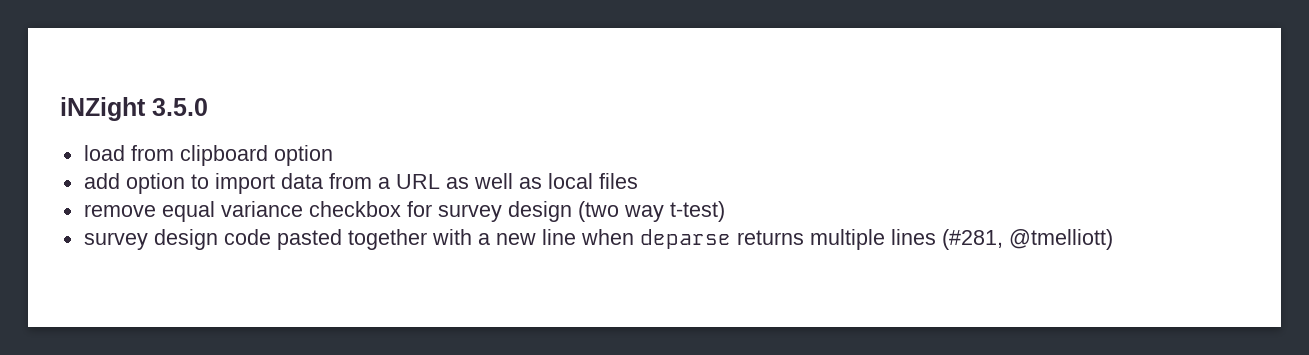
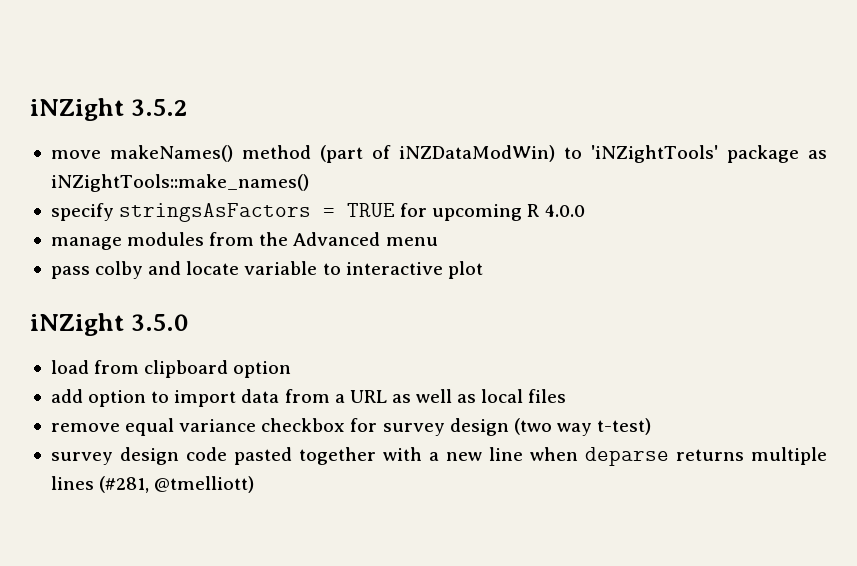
+ iNZight 3.5.2
+ move makeNames() method (part of iNZDataModWin) to 'iNZightTools' package as iNZightTools::make_names()
+ specify stringsAsFactors = TRUE for upcoming R 4.0.0
+ manage modules from the Advanced menu
+ pass colby and locate variable to interactive plot

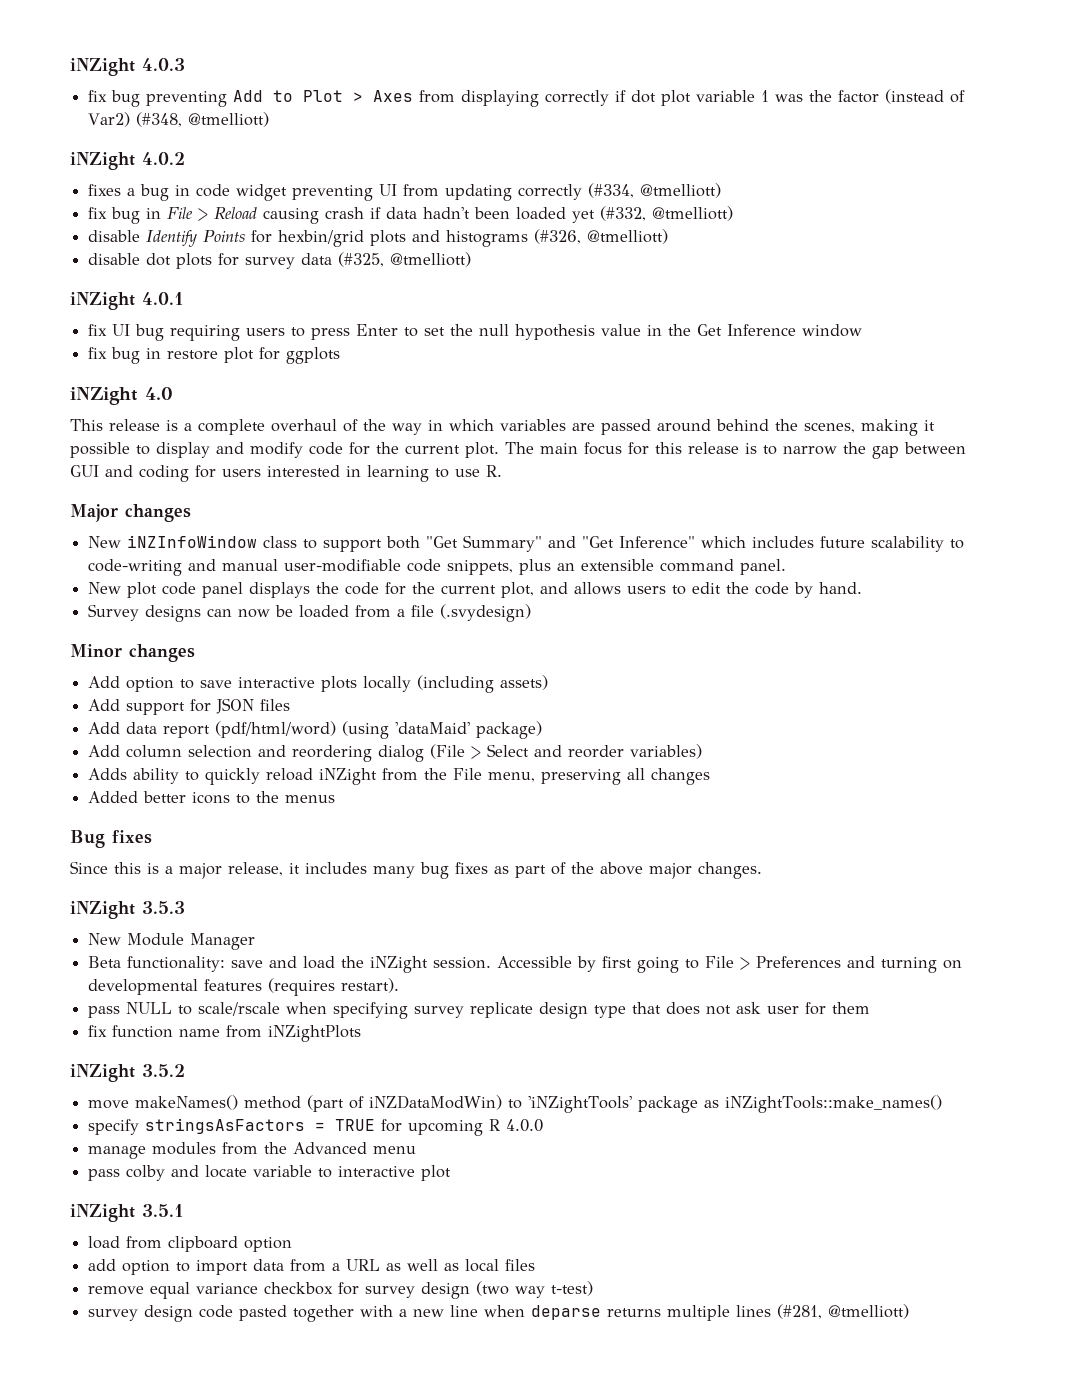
+ iNZight 4.0.3
+ fix bug preventing Add to Plot > Axes from displaying correctly if dot plot variable 1 was the factor (instead of Var2) (#348, @tmelliott)
+ iNZight 4.0.2
+ fixes a bug in code widget preventing UI from updating correctly (#334, @tmelliott)
+ fix bug in File > Reload causing crash if data hadn't been loaded yet (#332, @tmelliott)
+ disable Identify Points for hexbin/grid plots and histograms (#326, @tmelliott)
+ disable dot plots for survey data (#325, @tmelliott)
+ iNZight 4.0.1
+ fix UI bug requiring users to press Enter to set the null hypothesis value in the Get Inference window
+ fix bug in restore plot for ggplots
+ iNZight 4.0
+ This release is a complete overhaul of the way in which variables are passed around behind the scenes, making it possible to display and modify code for the current plot. The main focus for this release is to narrow the gap between GUI and coding for users interested in learning to use R.
+ Major changes
+ New iNZInfoWindow class to support both "Get Summary" and "Get Inference" which includes future scalability to code-writing and manual user-modifiable code snippets, plus an extensible command panel.
+ New plot code panel displays the code for the current plot, and allows users to edit the code by hand.
+ Survey designs can now be loaded from a file (.svydesign)
+ Minor changes
+ Add option to save interactive plots locally (including assets)
+ Add support for JSON files
+ Add data report (pdf/html/word) (using 'dataMaid' package)
+ Add column selection and reordering dialog (File > Select and reorder variables)
+ Adds ability to quickly reload iNZight from the File menu, preserving all changes
+ Added better icons to the menus
+ Bug fixes
+ Since this is a major release, it includes many bug fixes as part of the above major changes.
+ iNZight 3.5.3
+ New Module Manager
+ Beta functionality: save and load the iNZight session. Accessible by first going to File > Preferences and turning on developmental features (requires restart).
+ pass NULL to scale/rscale when specifying survey replicate design type that does not ask user for them
+ fix function name from iNZightPlots
- iNZight 3.5.0
+ iNZight 3.5.1

